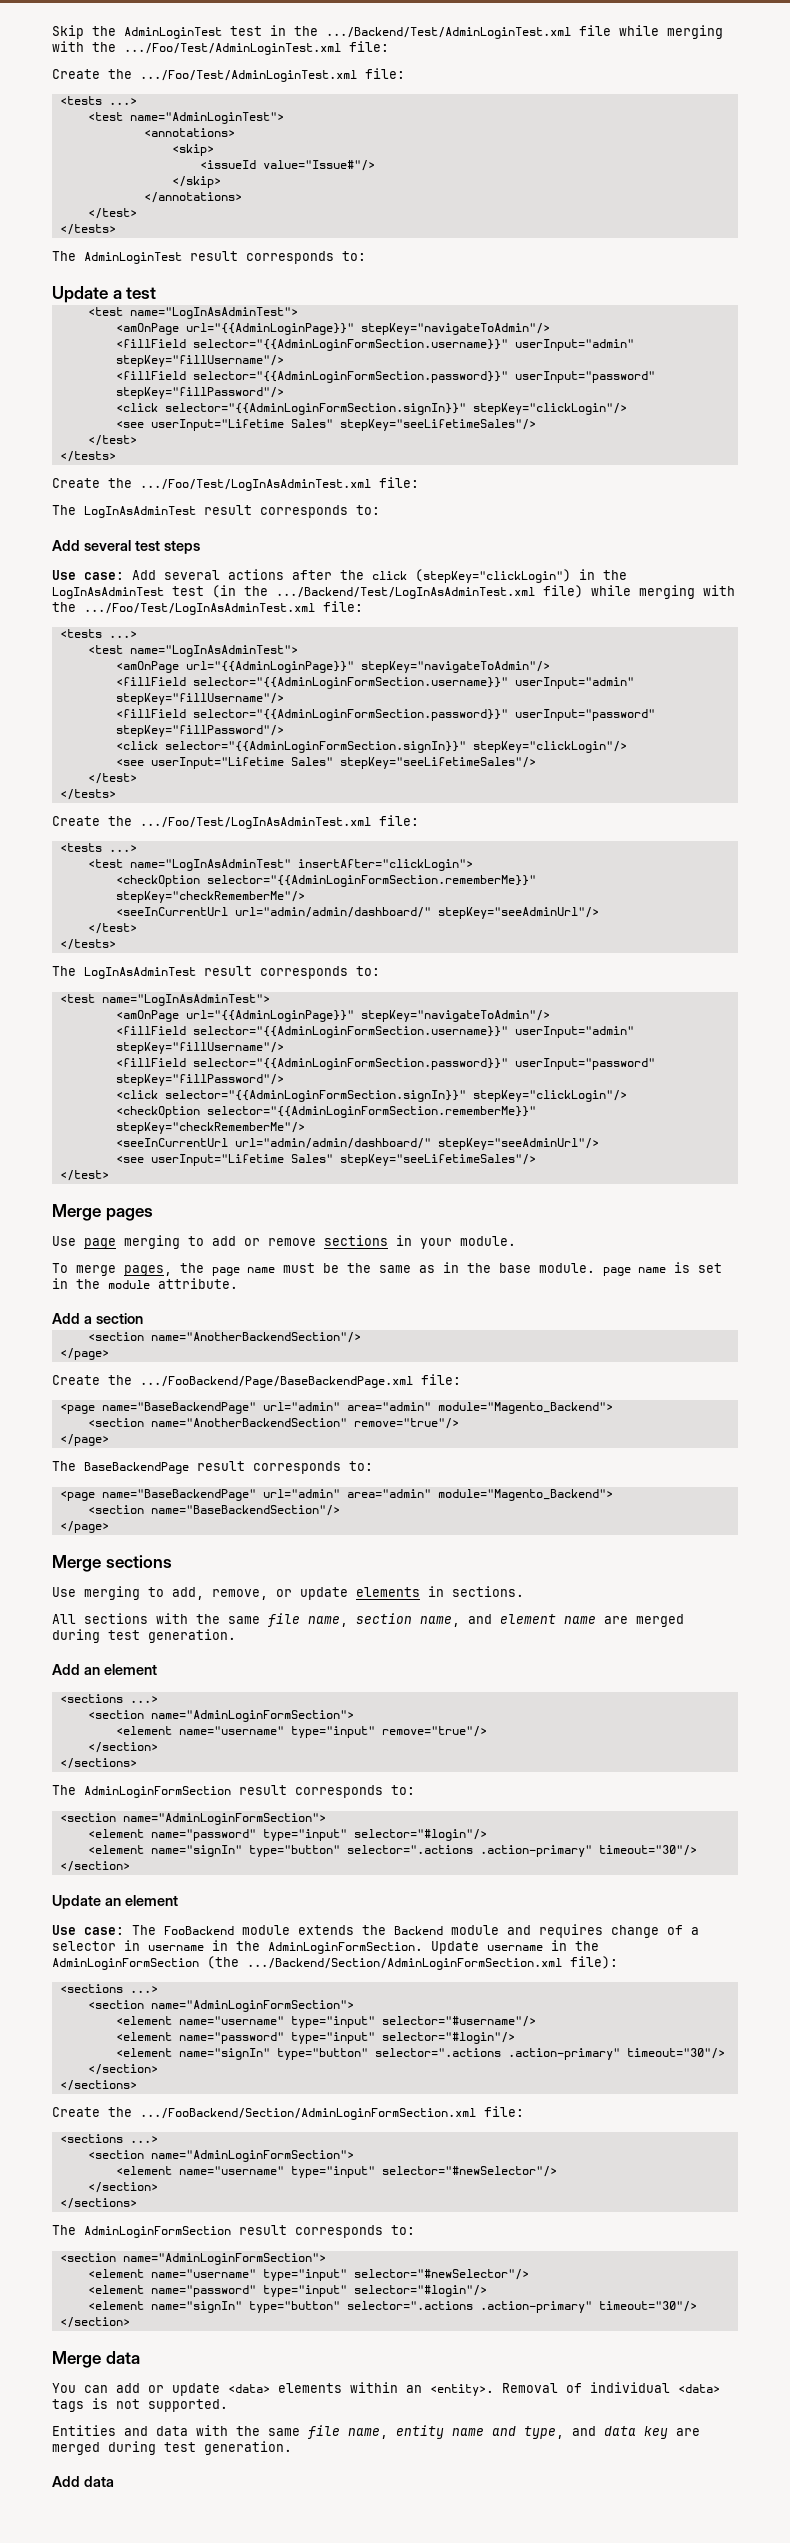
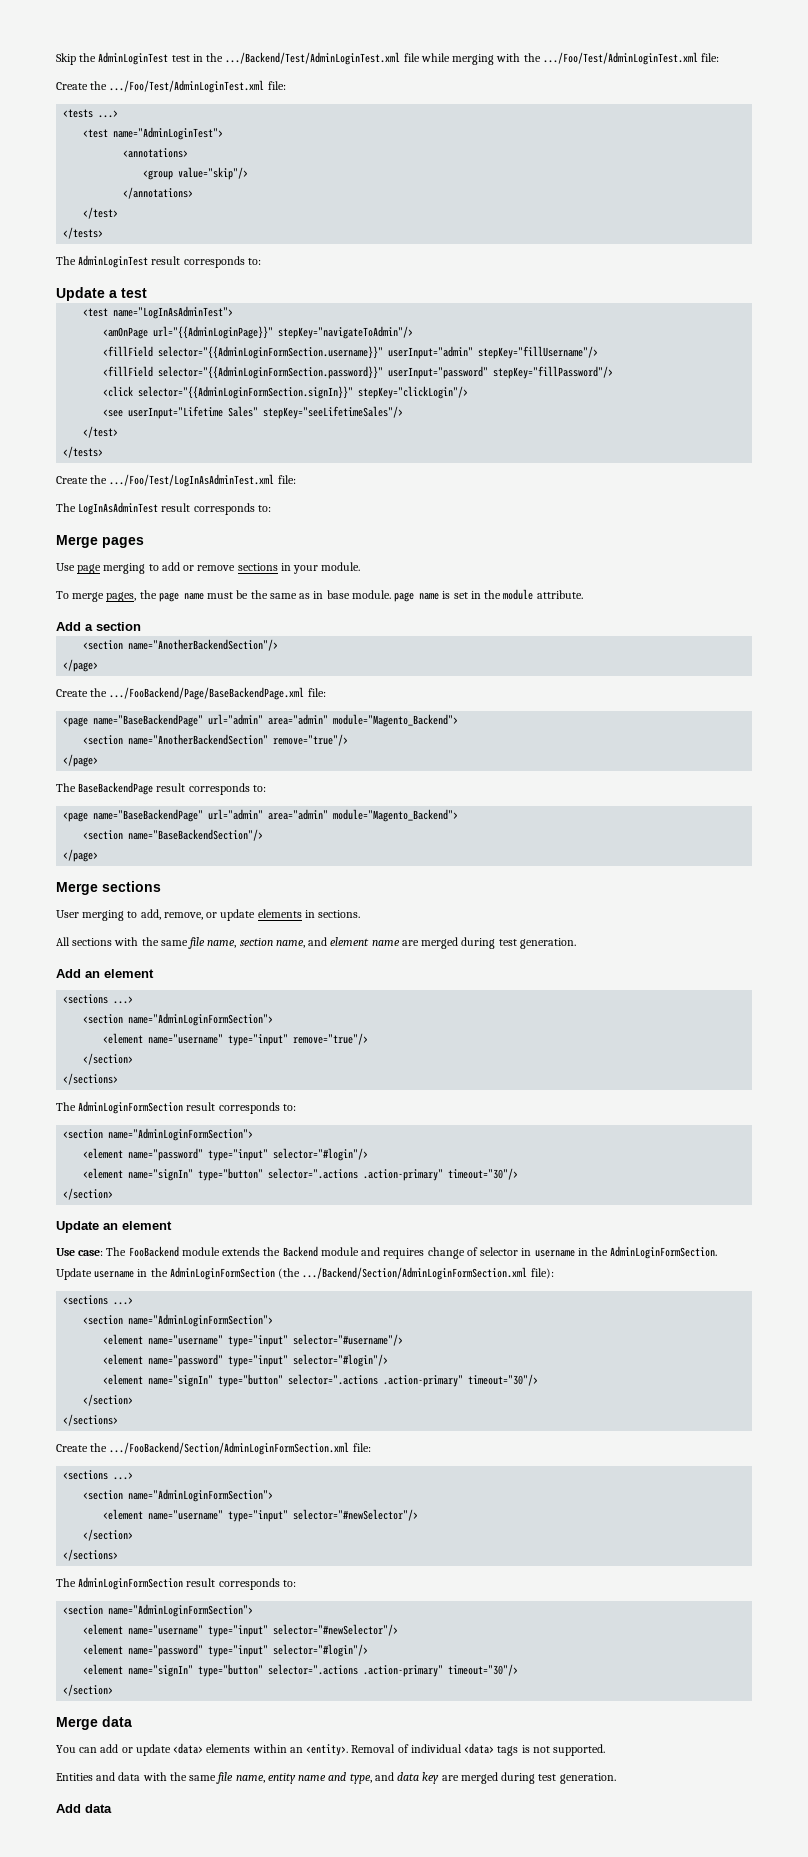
- <skip>
- <issueId value="Issue#"/>
- </skip>
+ <group value="skip"/>
- Add several test steps
- Use case: Add several actions after the click (stepKey="clickLogin") in the LogInAsAdminTest test (in the .../Backend/Test/LogInAsAdminTest.xml file) while merging with the .../Foo/Test/LogInAsAdminTest.xml file:
- <tests ...>
- <test name="LogInAsAdminTest">
- <amOnPage url="{{AdminLoginPage}}" stepKey="navigateToAdmin"/>
- <fillField selector="{{AdminLoginFormSection.username}}" userInput="admin" stepKey="fillUsername"/>
- <fillField selector="{{AdminLoginFormSection.password}}" userInput="password" stepKey="fillPassword"/>
- <click selector="{{AdminLoginFormSection.signIn}}" stepKey="clickLogin"/>
- <see userInput="Lifetime Sales" stepKey="seeLifetimeSales"/>
- </test>
- </tests>
- Create the .../Foo/Test/LogInAsAdminTest.xml file:
- <tests ...>
- <test name="LogInAsAdminTest" insertAfter="clickLogin">
- <checkOption selector="{{AdminLoginFormSection.rememberMe}}" stepKey="checkRememberMe"/>
- <seeInCurrentUrl url="admin/admin/dashboard/" stepKey="seeAdminUrl"/>
- </test>
- </tests>
- The LogInAsAdminTest result corresponds to:
- <test name="LogInAsAdminTest">
- <amOnPage url="{{AdminLoginPage}}" stepKey="navigateToAdmin"/>
- <fillField selector="{{AdminLoginFormSection.username}}" userInput="admin" stepKey="fillUsername"/>
- <fillField selector="{{AdminLoginFormSection.password}}" userInput="password" stepKey="fillPassword"/>
- <click selector="{{AdminLoginFormSection.signIn}}" stepKey="clickLogin"/>
- <checkOption selector="{{AdminLoginFormSection.rememberMe}}" stepKey="checkRememberMe"/>
- <seeInCurrentUrl url="admin/admin/dashboard/" stepKey="seeAdminUrl"/>
- <see userInput="Lifetime Sales" stepKey="seeLifetimeSales"/>
- </test>
- To merge pages, the page name must be the same as in the base module. page name is set in the module attribute.
+ To merge pages, the page name must be the same as in base module. page name is set in the module attribute.
- Use merging to add, remove, or update elements in sections.
+ User merging to add, remove, or update elements in sections.
- Use case: The FooBackend module extends the Backend module and requires change of a selector in username in the AdminLoginFormSection.
+ Use case: The FooBackend module extends the Backend module and requires change of selector in username in the AdminLoginFormSection.

